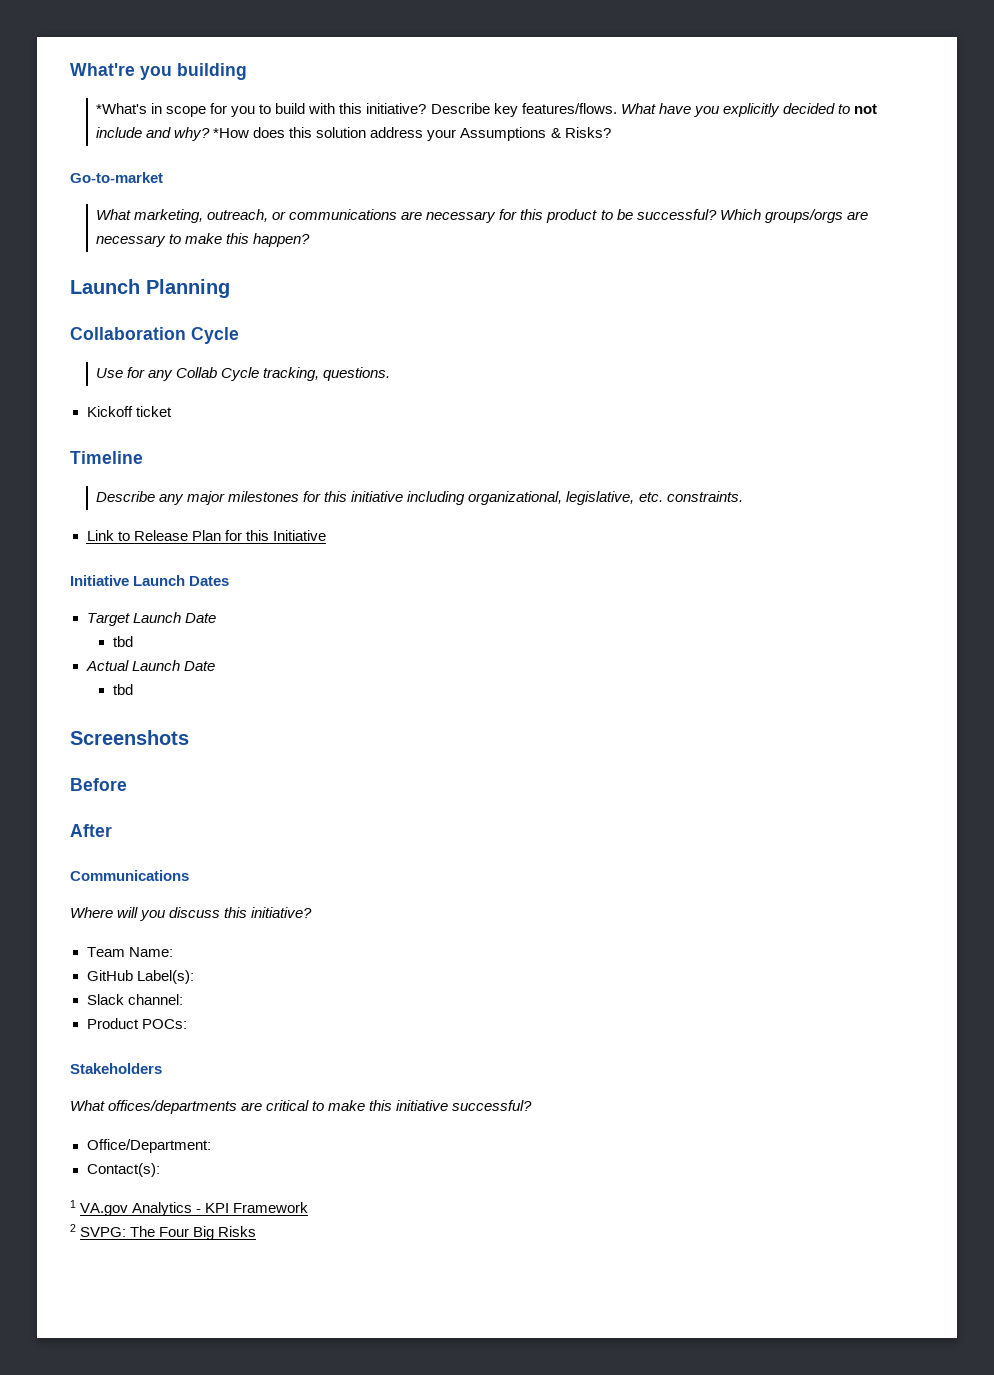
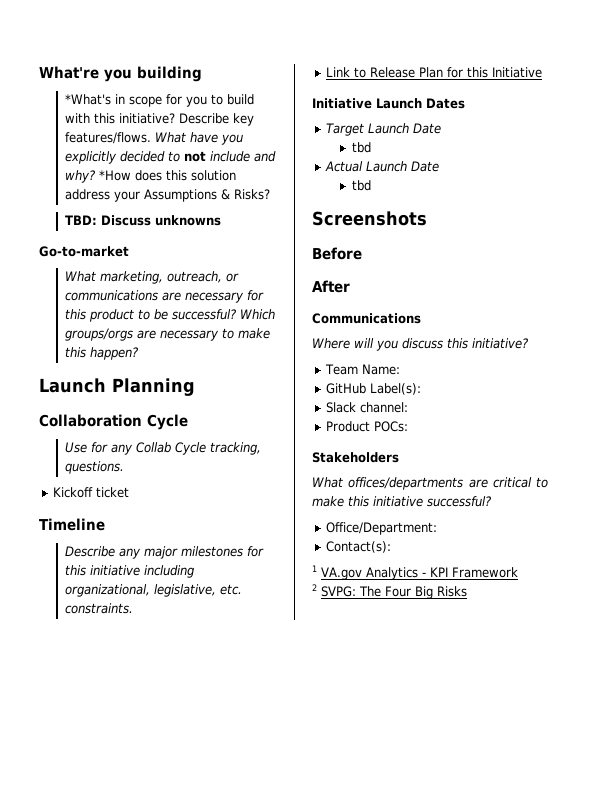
+ TBD: Discuss unknowns

